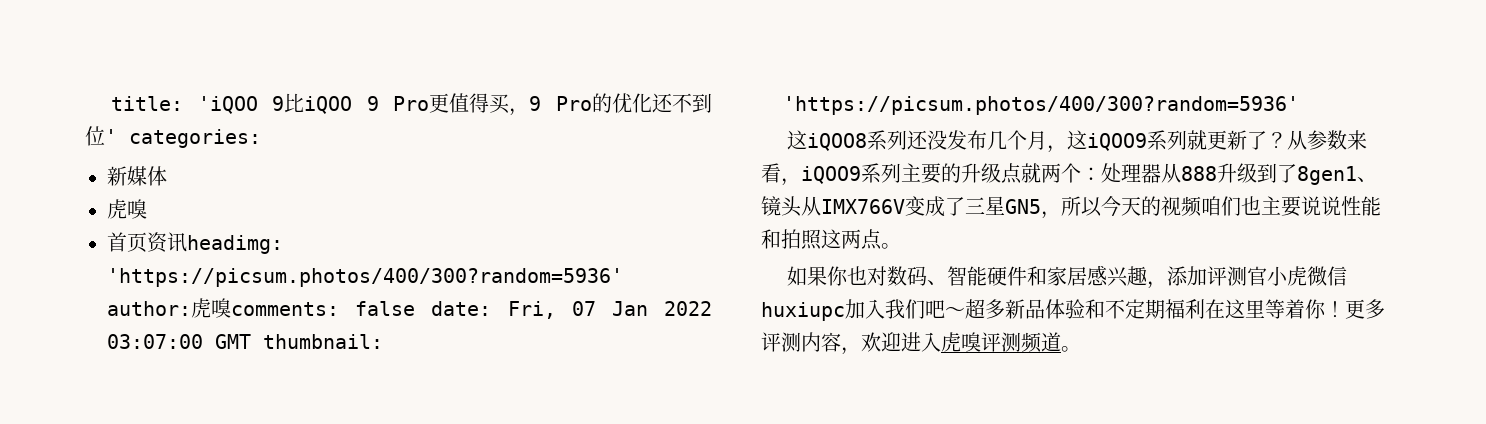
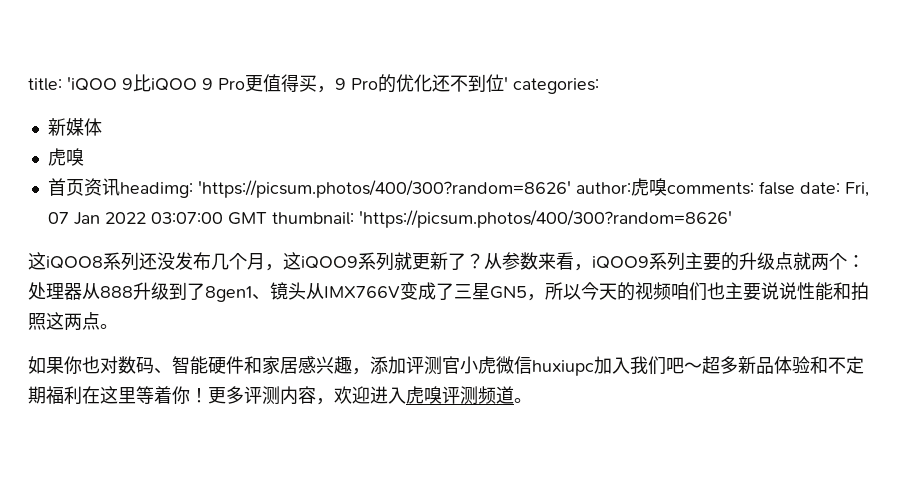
- 首页资讯headimg: 'https://picsum.photos/400/300?random=5936' author:虎嗅comments: false date: Fri, 07 Jan 2022 03:07:00 GMT thumbnail: 'https://picsum.photos/400/300?random=5936'
+ 首页资讯headimg: 'https://picsum.photos/400/300?random=8626' author:虎嗅comments: false date: Fri, 07 Jan 2022 03:07:00 GMT thumbnail: 'https://picsum.photos/400/300?random=8626'

